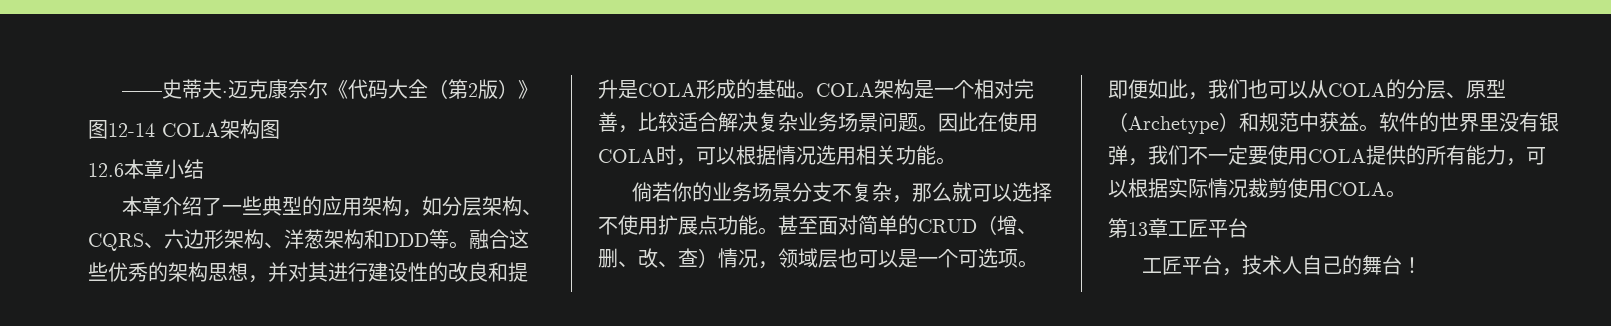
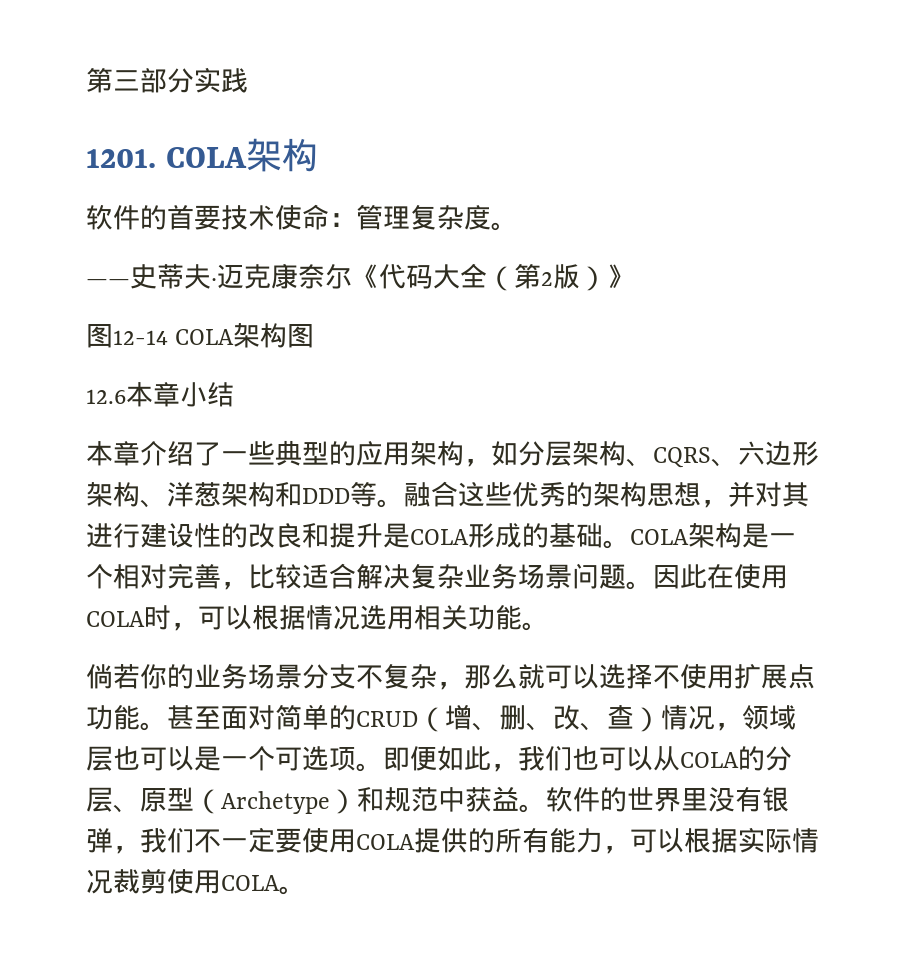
+ 第三部分实践
+ 1201. COLA架构
+ 软件的首要技术使命：管理复杂度。
- 第13章工匠平台
- 工匠平台，技术人自己的舞台！

